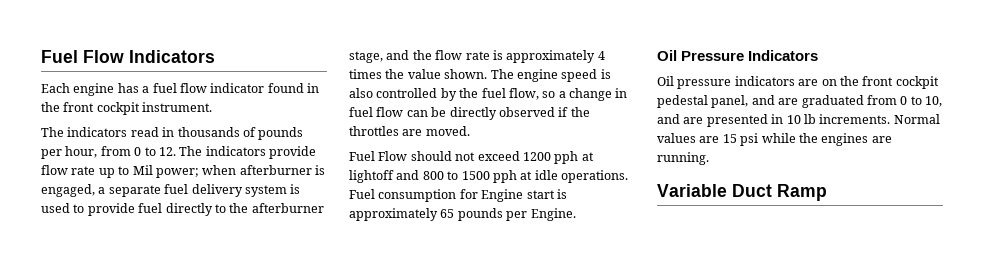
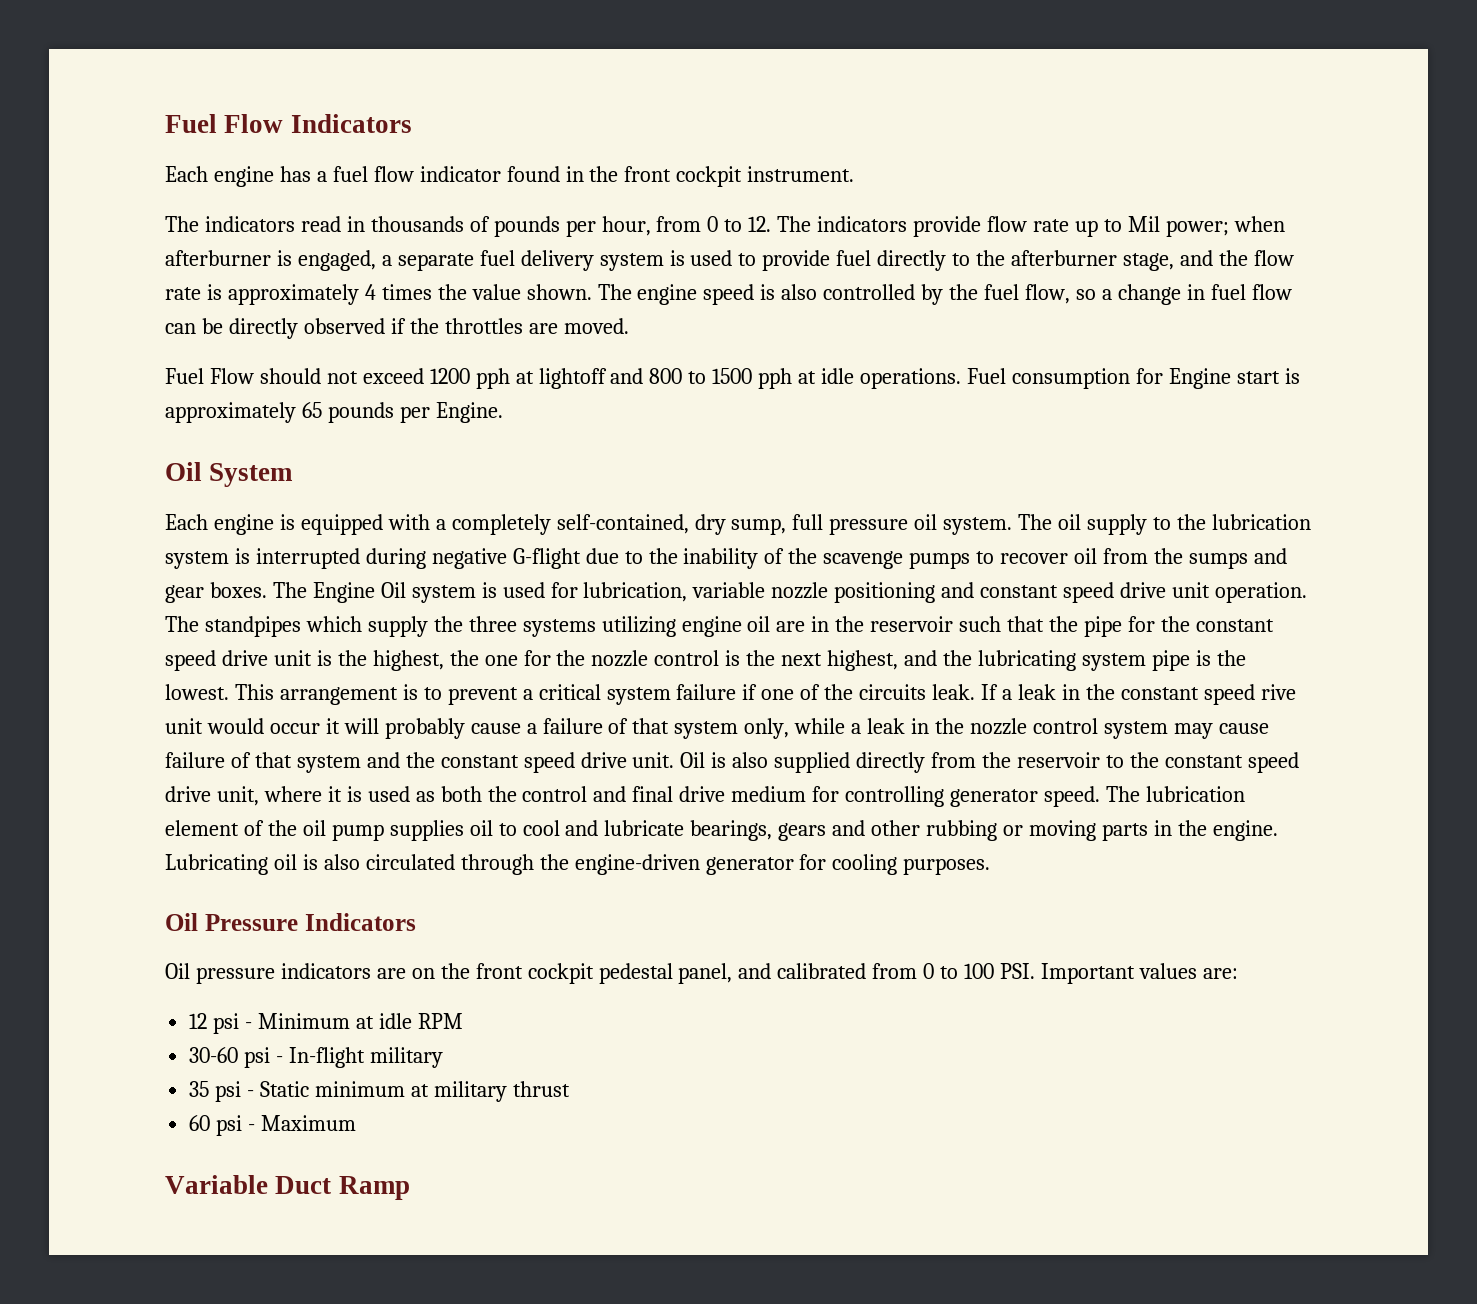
+ Oil System
+ Each engine is equipped with a completely self-contained, dry sump, full pressure oil system. The oil supply to the lubrication system is interrupted during negative G-flight due to the inability of the scavenge pumps to recover oil from the sumps and gear boxes. The Engine Oil system is used for lubrication, variable nozzle positioning and constant speed drive unit operation. The standpipes which supply the three systems utilizing engine oil are in the reservoir such that the pipe for the constant speed drive unit is the highest, the one for the nozzle control is the next highest, and the lubricating system pipe is the lowest. This arrangement is to prevent a critical system failure if one of the circuits leak. If a leak in the constant speed rive unit would occur it will probably cause a failure of that system only, while a leak in the nozzle control system may cause failure of that system and the constant speed drive unit. Oil is also supplied directly from the reservoir to the constant speed drive unit, where it is used as both the control and final drive medium for controlling generator speed. The lubrication element of the oil pump supplies oil to cool and lubricate bearings, gears and other rubbing or moving parts in the engine. Lubricating oil is also circulated through the engine-driven generator for cooling purposes.
- Oil pressure indicators are on the front cockpit pedestal panel, and are graduated from 0 to 10, and are presented in 10 lb increments. Normal values are 15 psi while the engines are running.
+ Oil pressure indicators are on the front cockpit pedestal panel, and calibrated from 0 to 100 PSI. Important values are:
+ 12 psi - Minimum at idle RPM
+ 30-60 psi - In-flight military
+ 35 psi - Static minimum at military thrust
+ 60 psi - Maximum

